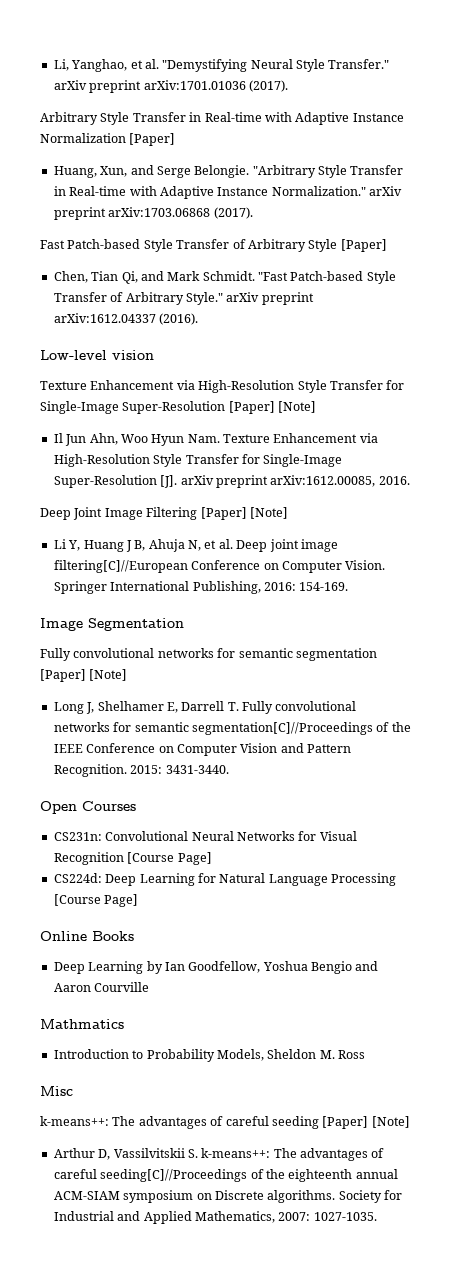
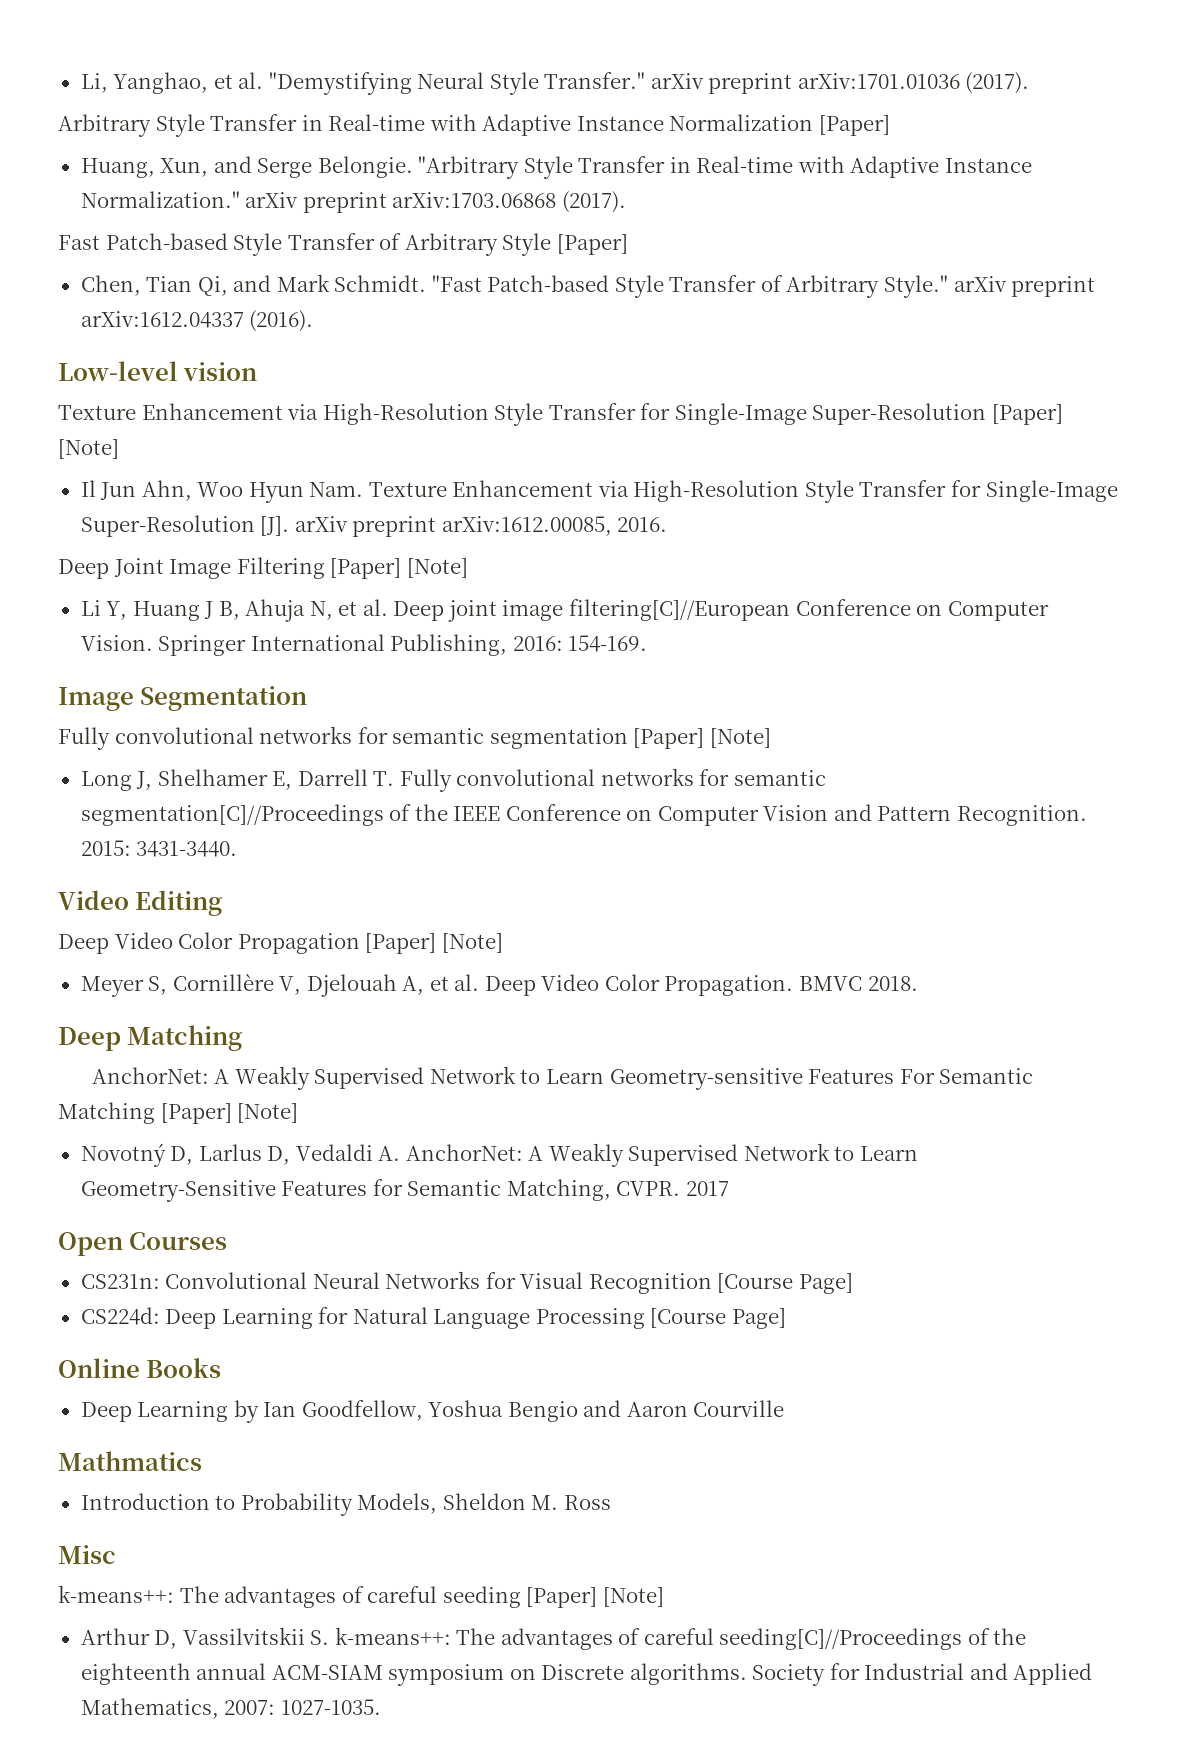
+ Video Editing
+ Deep Video Color Propagation [Paper] [Note]
+ Meyer S, Cornillère V, Djelouah A, et al. Deep Video Color Propagation. BMVC 2018.
+ Deep Matching
+ AnchorNet: A Weakly Supervised Network to Learn Geometry-sensitive Features For Semantic Matching [Paper] [Note]
+ Novotný D, Larlus D, Vedaldi A. AnchorNet: A Weakly Supervised Network to Learn Geometry-Sensitive Features for Semantic Matching, CVPR. 2017

